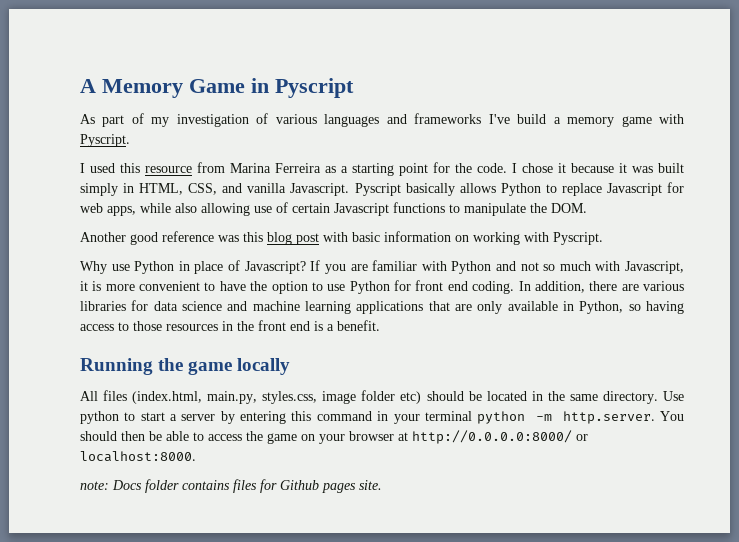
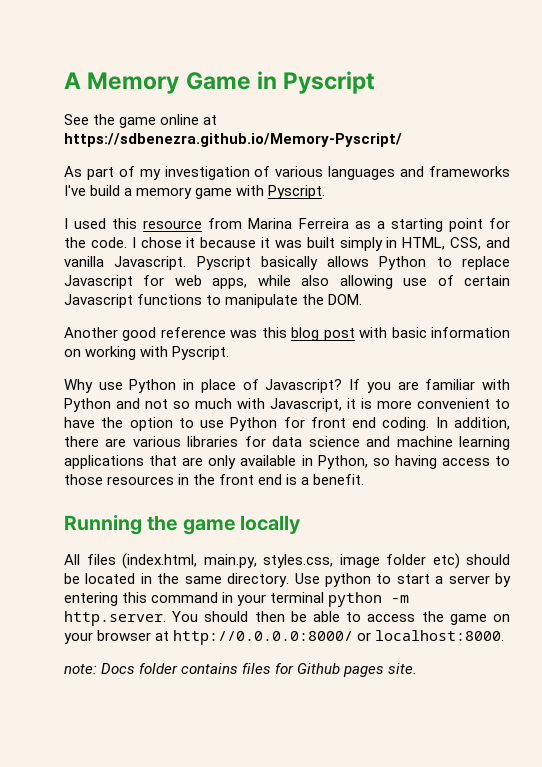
+ See the game online at https://sdbenezra.github.io/Memory-Pyscript/

